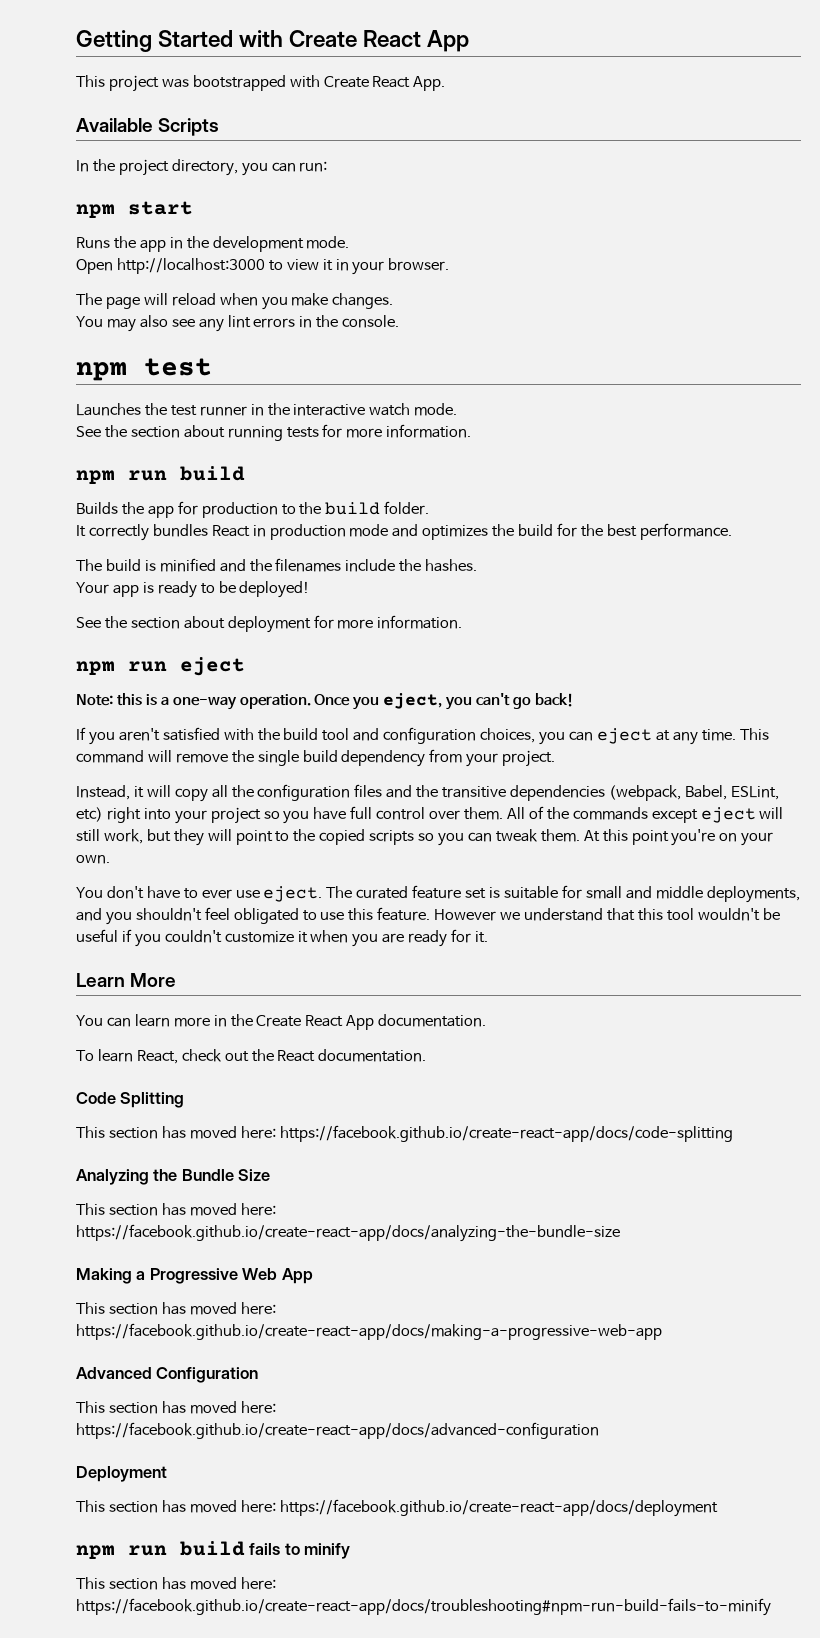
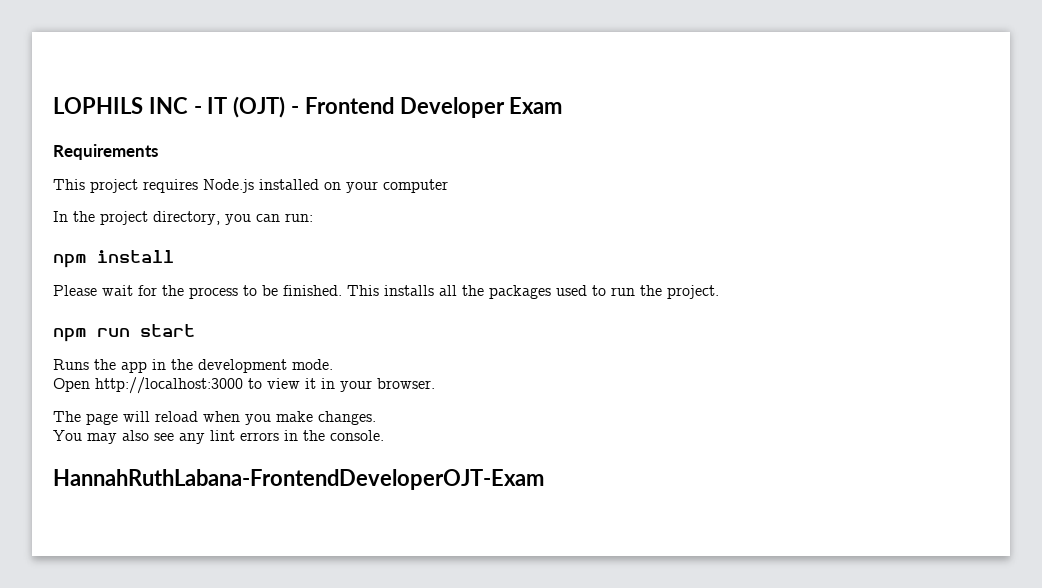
- Getting Started with Create React App
- This project was bootstrapped with Create React App.
- Available Scripts
+ LOPHILS INC - IT (OJT) - Frontend Developer Exam
+ Requirements
+ This project requires Node.js installed on your computer
- npm start
+ npm install
+ Please wait for the process to be finished. This installs all the packages used to run the project.
+ npm run start
- npm test
- Launches the test runner in the interactive watch mode.
- See the section about running tests for more information.
- npm run build
- Builds the app for production to the build folder.
- It correctly bundles React in production mode and optimizes the build for the best performance.
- The build is minified and the filenames include the hashes.
- Your app is ready to be deployed!
- See the section about deployment for more information.
- npm run eject
- Note: this is a one-way operation. Once you eject, you can't go back!
- If you aren't satisfied with the build tool and configuration choices, you can eject at any time. This command will remove the single build dependency from your project.
- Instead, it will copy all the configuration files and the transitive dependencies (webpack, Babel, ESLint, etc) right into your project so you have full control over them. All of the commands except eject will still work, but they will point to the copied scripts so you can tweak them. At this point you're on your own.
- You don't have to ever use eject. The curated feature set is suitable for small and middle deployments, and you shouldn't feel obligated to use this feature. However we understand that this tool wouldn't be useful if you couldn't customize it when you are ready for it.
- Learn More
- You can learn more in the Create React App documentation.
- To learn React, check out the React documentation.
- Code Splitting
- This section has moved here: https://facebook.github.io/create-react-app/docs/code-splitting
- Analyzing the Bundle Size
- This section has moved here: https://facebook.github.io/create-react-app/docs/analyzing-the-bundle-size
- Making a Progressive Web App
- This section has moved here: https://facebook.github.io/create-react-app/docs/making-a-progressive-web-app
- Advanced Configuration
- This section has moved here: https://facebook.github.io/create-react-app/docs/advanced-configuration
- Deployment
- This section has moved here: https://facebook.github.io/create-react-app/docs/deployment
- npm run build fails to minify
- This section has moved here: https://facebook.github.io/create-react-app/docs/troubleshooting#npm-run-build-fails-to-minify
+ HannahRuthLabana-FrontendDeveloperOJT-Exam

